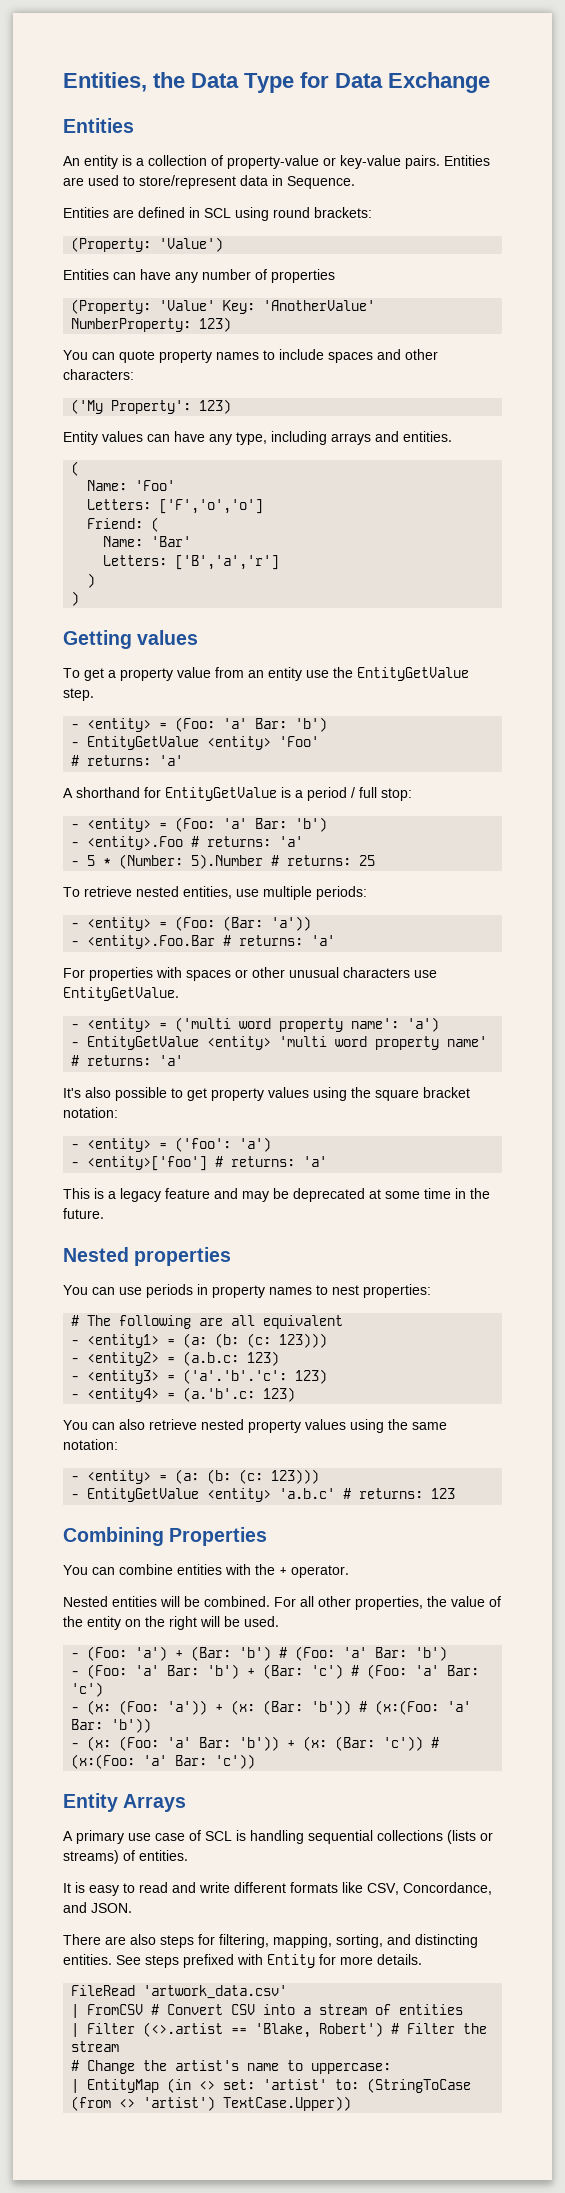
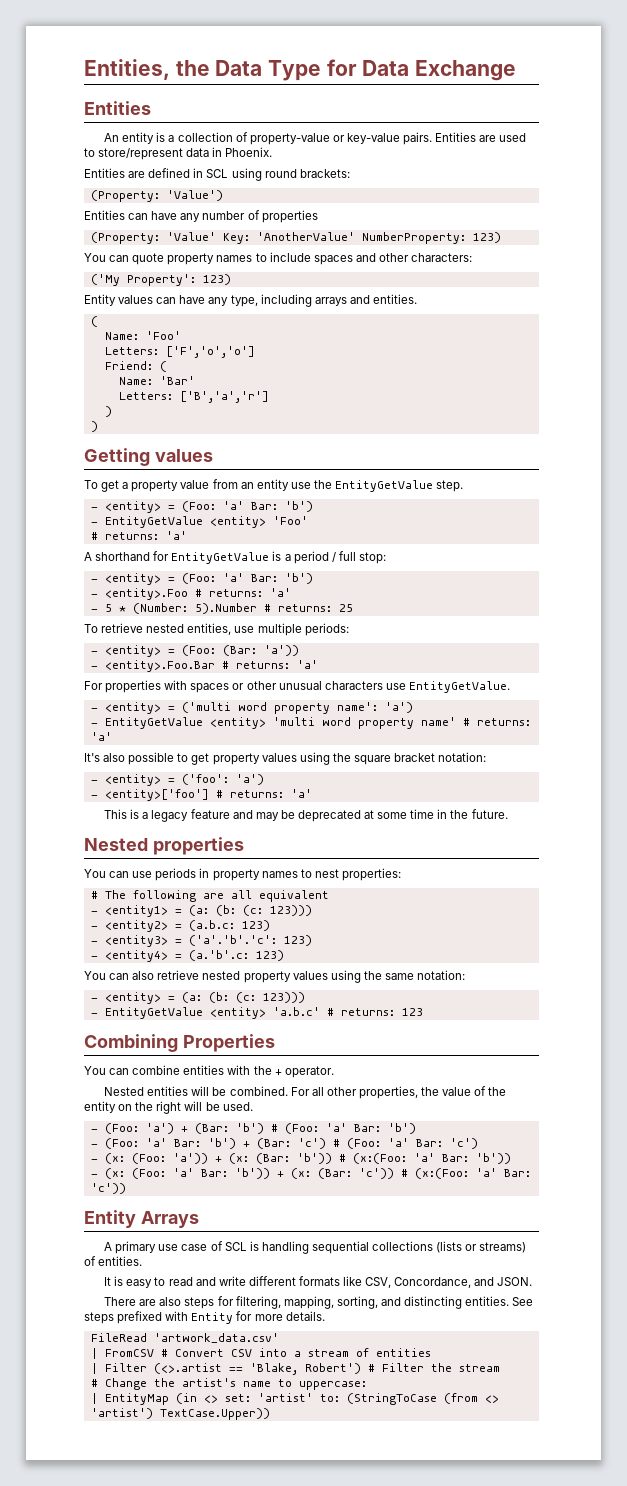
- Entities are used to store/represent data in Sequence.
+ Entities are used to store/represent data in Phoenix.

